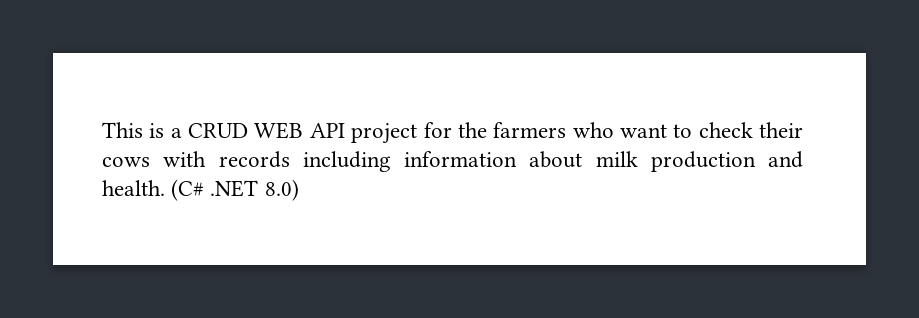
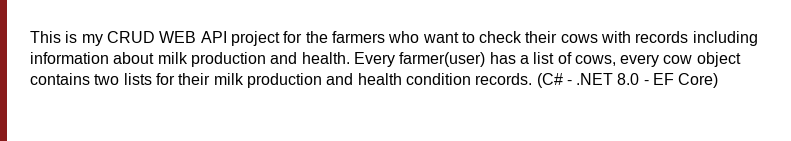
- This is a CRUD WEB API project for the farmers who want to check their cows with records including information about milk production and health.
+ This is my CRUD WEB API project for the farmers who want to check their cows with records including information about milk production and health.
- (C# .NET 8.0)
+ Every farmer(user) has a list of cows, every cow object contains two lists for their milk production and health condition records. (C# - .NET 8.0 - EF Core)

